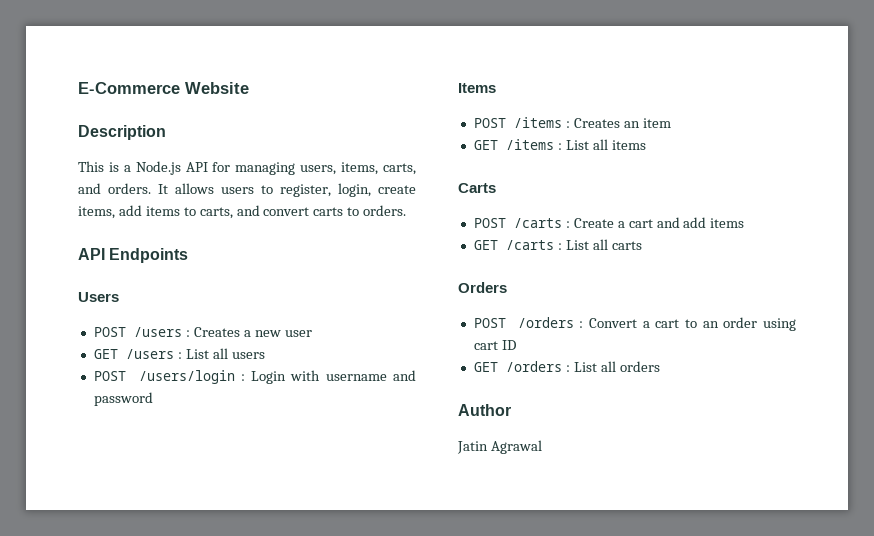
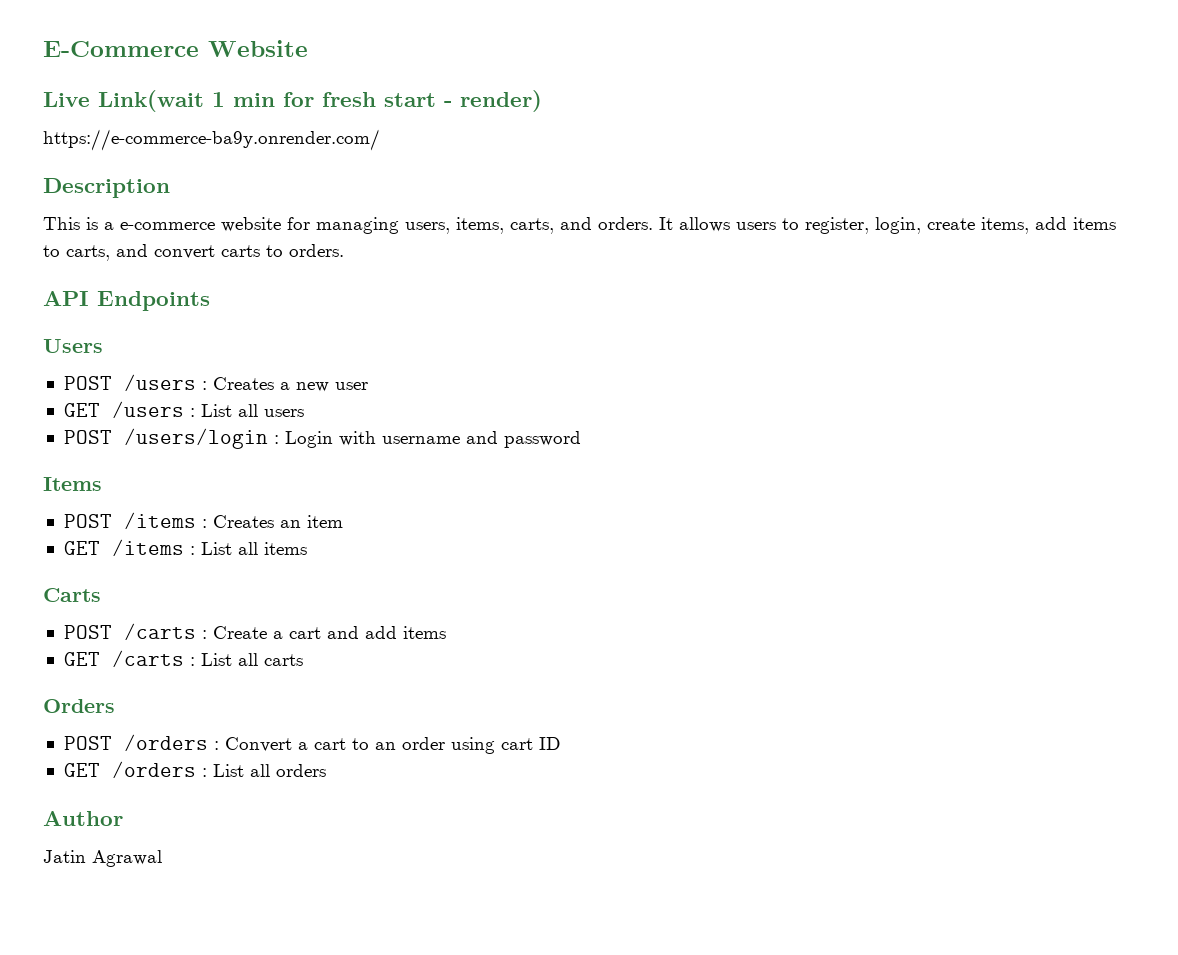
+ Live Link(wait 1 min for fresh start - render)
+ https://e-commerce-ba9y.onrender.com/
- This is a Node.js API for managing users, items, carts, and orders.
+ This is a e-commerce website for managing users, items, carts, and orders.

